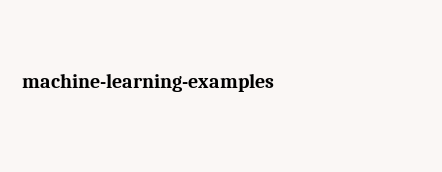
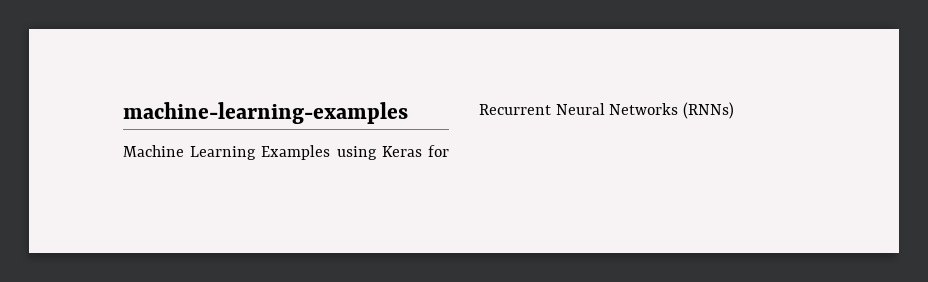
+ Machine Learning Examples using Keras for Recurrent Neural Networks (RNNs)

